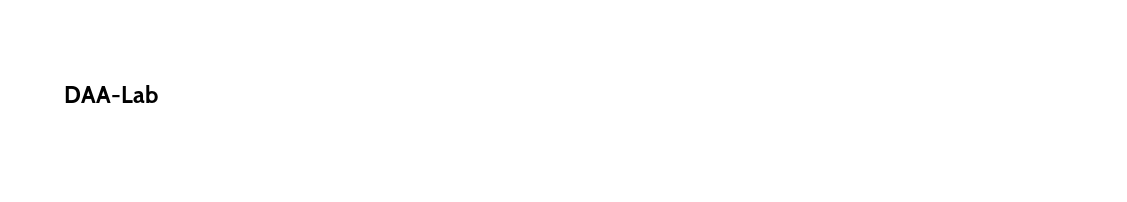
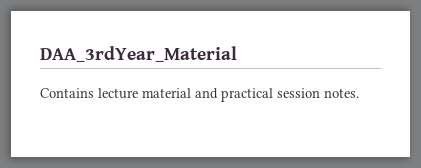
- DAA-Lab
+ DAA_3rdYear_Material
+ Contains lecture material and practical session notes.

